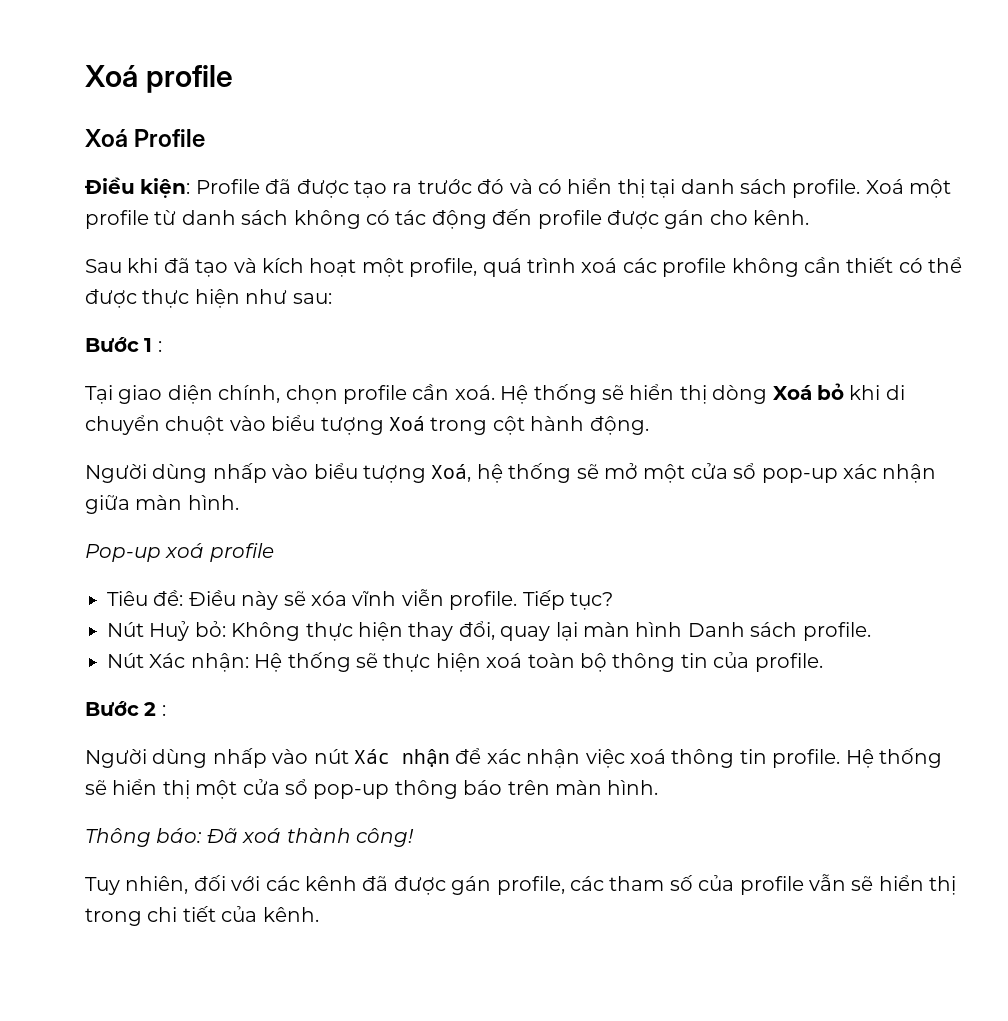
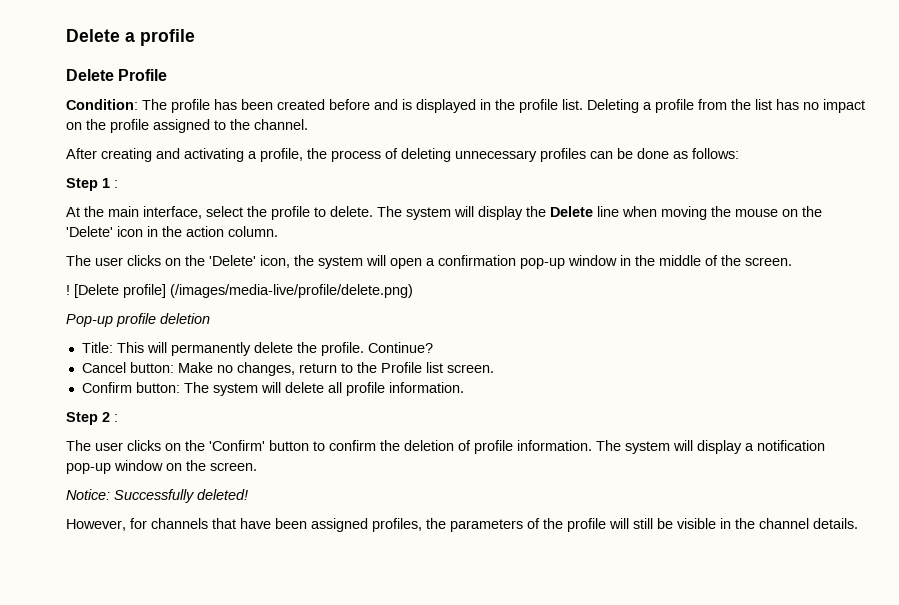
- Xoá profile
- Xoá Profile
+ Delete a profile
+ Delete Profile
- Điều kiện: Profile đã được tạo ra trước đó và có hiển thị tại danh sách profile. Xoá một profile từ danh sách không có tác động đến profile được gán cho kênh.
- Sau khi đã tạo và kích hoạt một profile, quá trình xoá các profile không cần thiết có thể được thực hiện như sau:
- Bước 1 :
- Tại giao diện chính, chọn profile cần xoá. Hệ thống sẽ hiển thị dòng Xoá bỏ khi di chuyển chuột vào biểu tượng Xoá trong cột hành động.
- Người dùng nhấp vào biểu tượng Xoá, hệ thống sẽ mở một cửa sổ pop-up xác nhận giữa màn hình.
+ Condition: The profile has been created before and is displayed in the profile list. Deleting a profile from the list has no impact on the profile assigned to the channel.
+ After creating and activating a profile, the process of deleting unnecessary profiles can be done as follows:
+ Step 1 :
+ At the main interface, select the profile to delete. The system will display the Delete line when moving the mouse on the 'Delete' icon in the action column.
+ The user clicks on the 'Delete' icon, the system will open a confirmation pop-up window in the middle of the screen.
+ ! [Delete profile] (/images/media-live/profile/delete.png)
- Pop-up xoá profile
- Tiêu đề: Điều này sẽ xóa vĩnh viễn profile. Tiếp tục?
- Nút Huỷ bỏ: Không thực hiện thay đổi, quay lại màn hình Danh sách profile.
- Nút Xác nhận: Hệ thống sẽ thực hiện xoá toàn bộ thông tin của profile.
- Bước 2 :
- Người dùng nhấp vào nút Xác nhận để xác nhận việc xoá thông tin profile. Hệ thống sẽ hiển thị một cửa sổ pop-up thông báo trên màn hình.
- Thông báo: Đã xoá thành công!
- Tuy nhiên, đối với các kênh đã được gán profile, các tham số của profile vẫn sẽ hiển thị trong chi tiết của kênh.
+ Pop-up profile deletion
+ Title: This will permanently delete the profile. Continue?
+ Cancel button: Make no changes, return to the Profile list screen.
+ Confirm button: The system will delete all profile information.
+ Step 2 :
+ The user clicks on the 'Confirm' button to confirm the deletion of profile information. The system will display a notification pop-up window on the screen.
+ Notice: Successfully deleted!
+ However, for channels that have been assigned profiles, the parameters of the profile will still be visible in the channel details.

